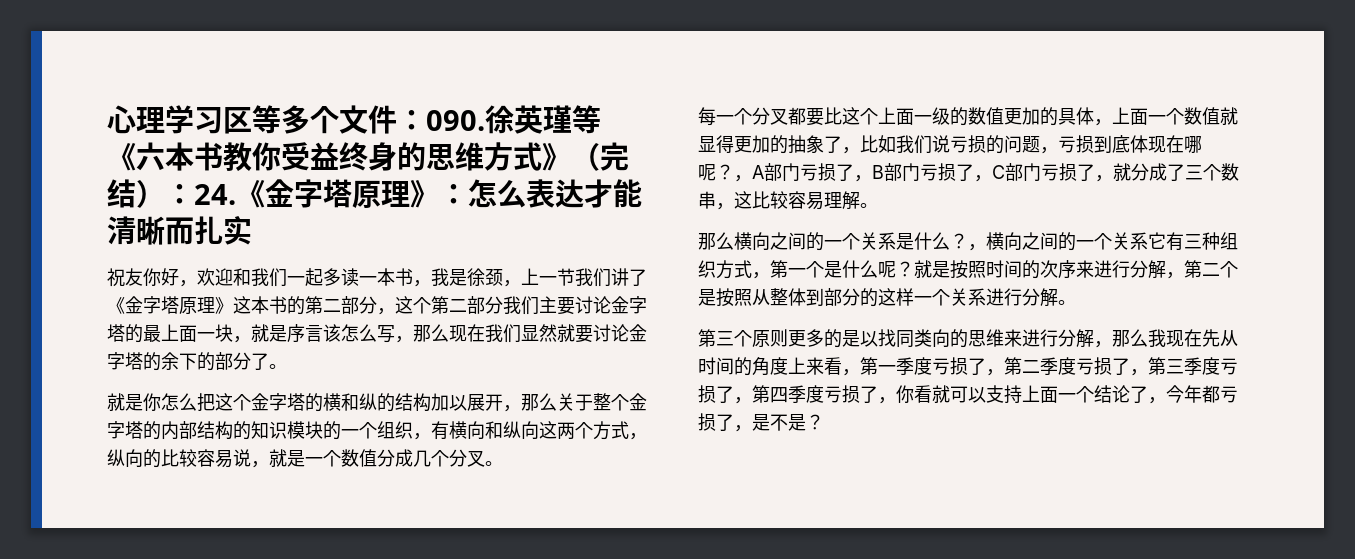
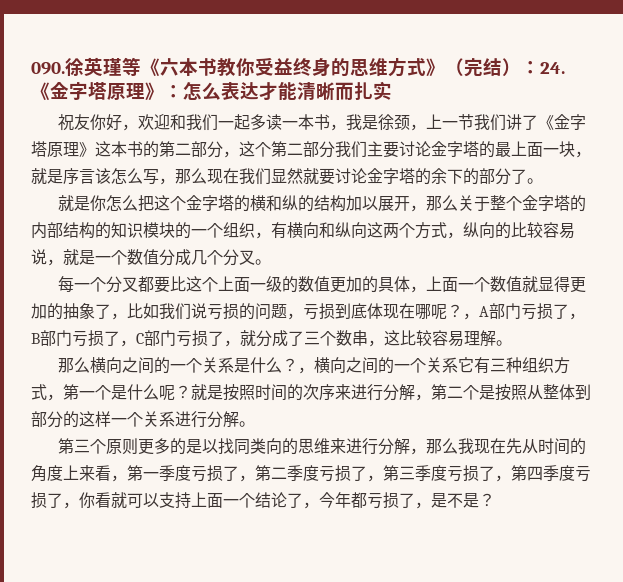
- 心理学习区等多个文件：090.徐英瑾等《六本书教你受益终身的思维方式》（完结）：24.《金字塔原理》：怎么表达才能清晰而扎实
+ 090.徐英瑾等《六本书教你受益终身的思维方式》（完结）：24.《金字塔原理》：怎么表达才能清晰而扎实

